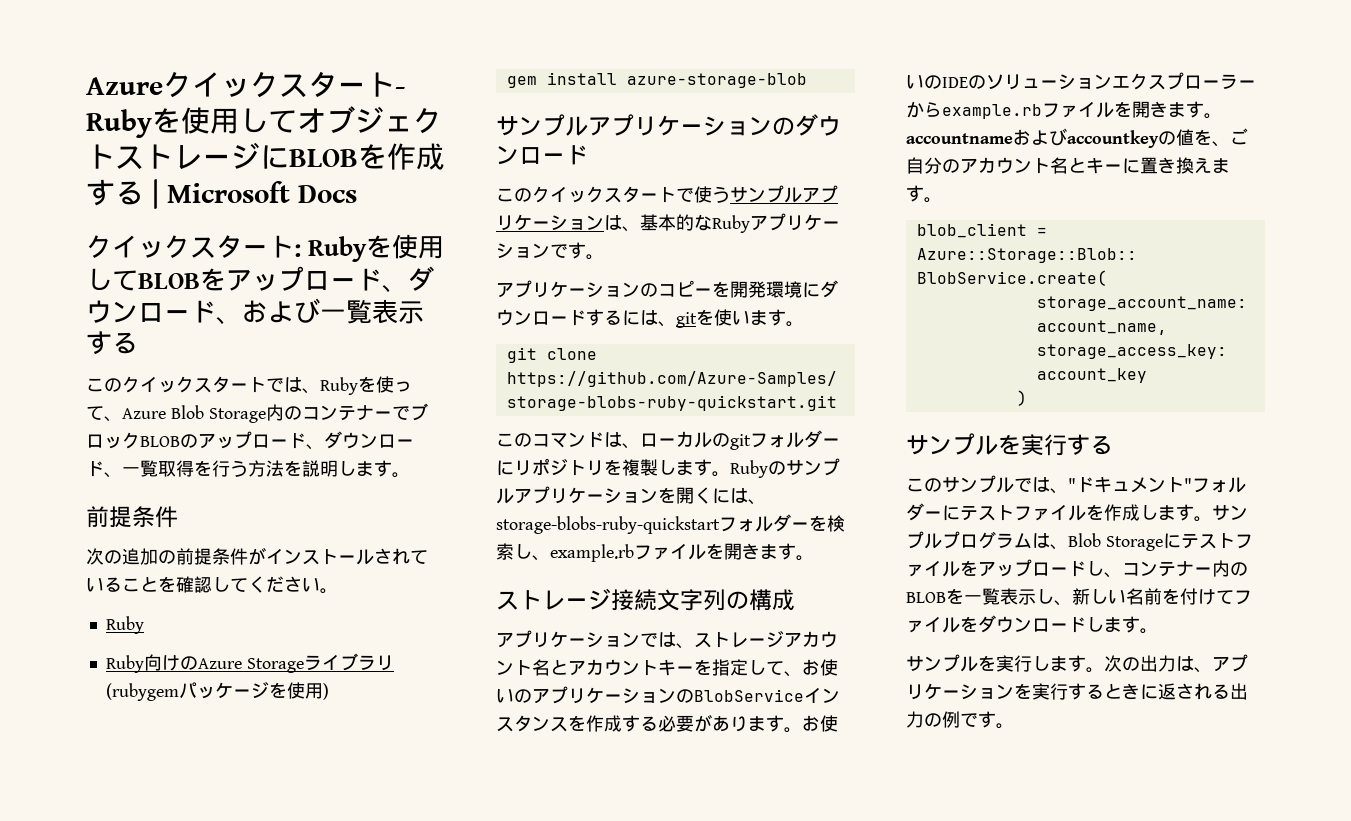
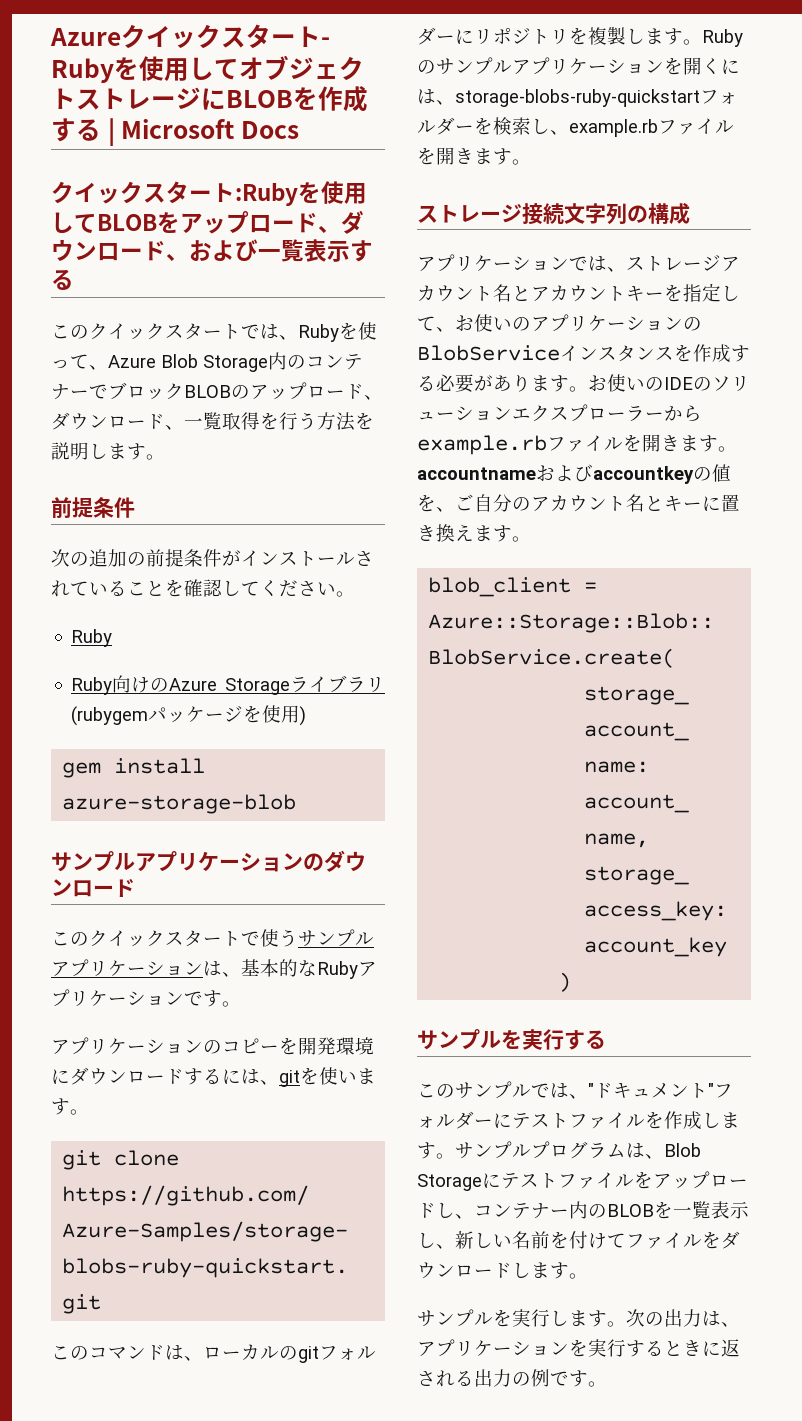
- クイックスタート: Rubyを使用してBLOBをアップロード、ダウンロード、および一覧表示する
+ クイックスタート:Rubyを使用してBLOBをアップロード、ダウンロード、および一覧表示する

